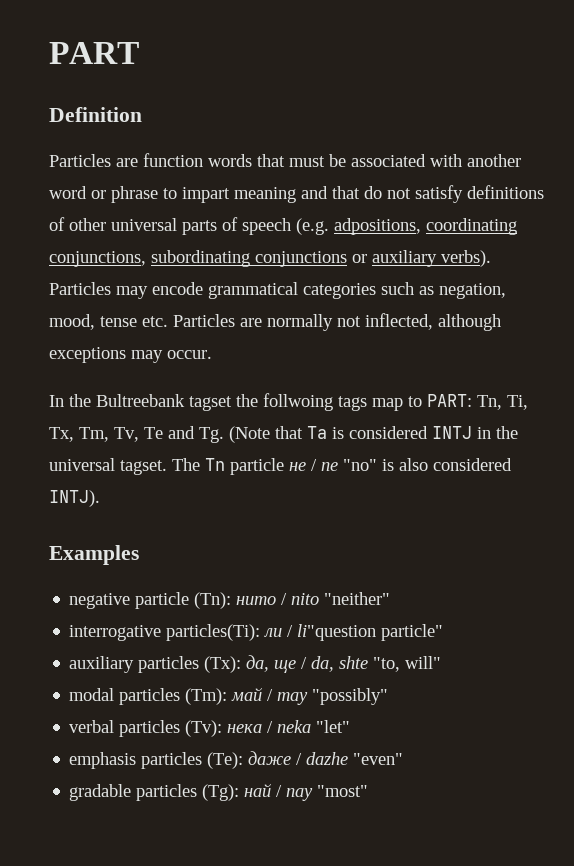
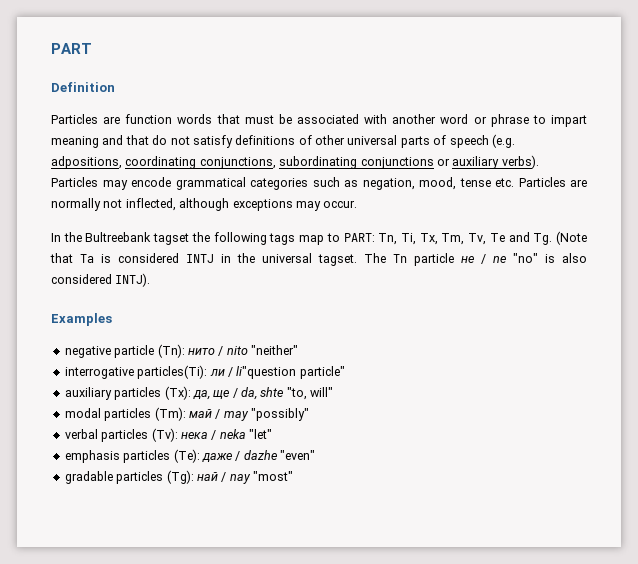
- In the Bultreebank tagset the follwoing tags map to PART: Tn, Ti, Tx, Tm, Tv, Te and Tg. (Note that Ta is considered INTJ in the universal tagset.
+ In the Bultreebank tagset the following tags map to PART: Tn, Ti, Tx, Tm, Tv, Te and Tg. (Note that Ta is considered INTJ in the universal tagset.

